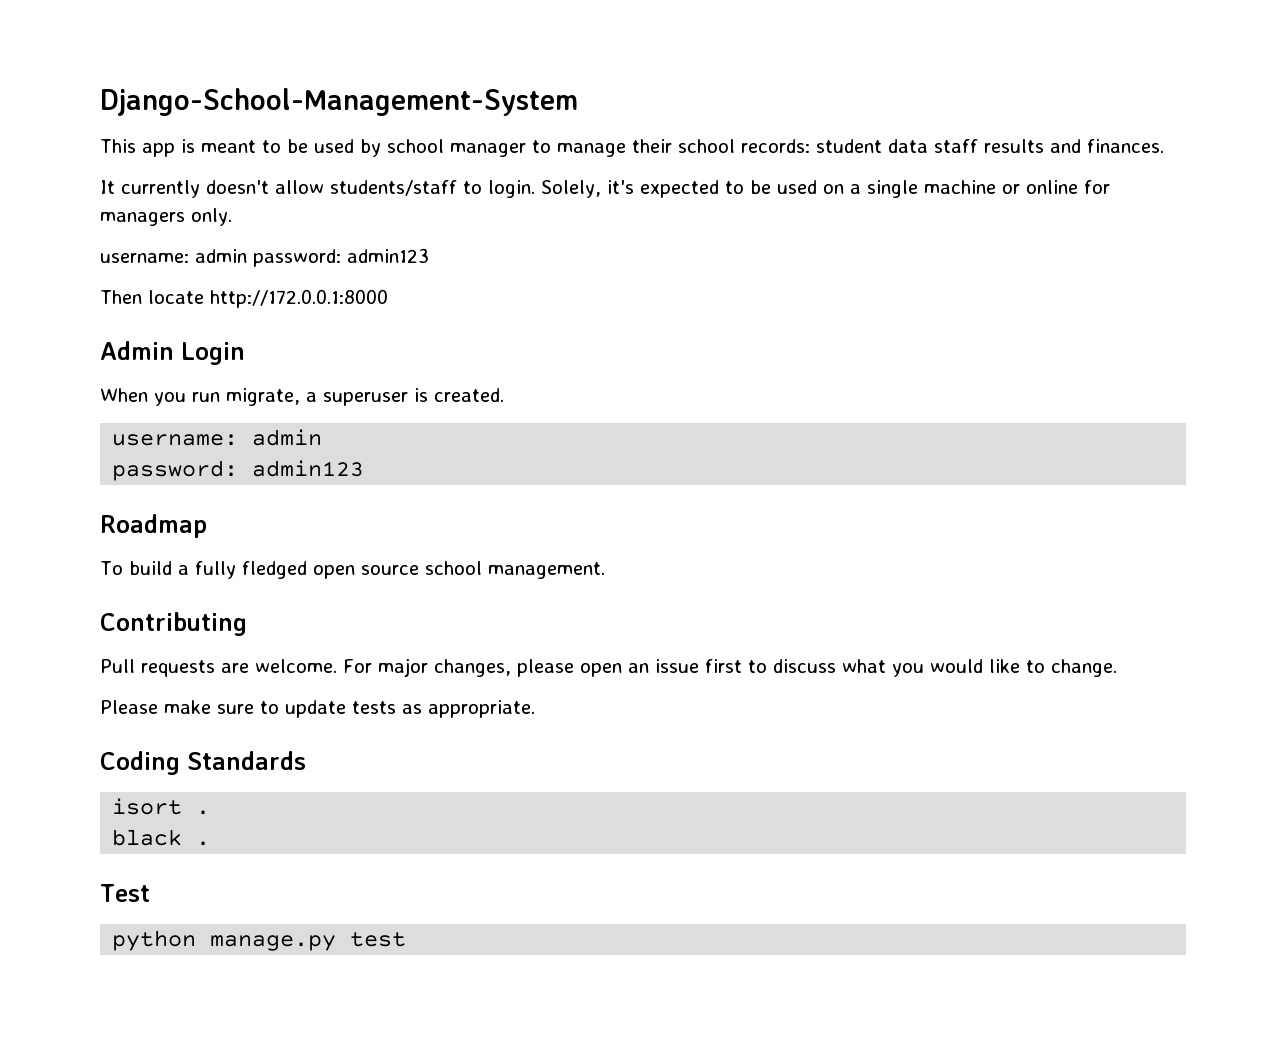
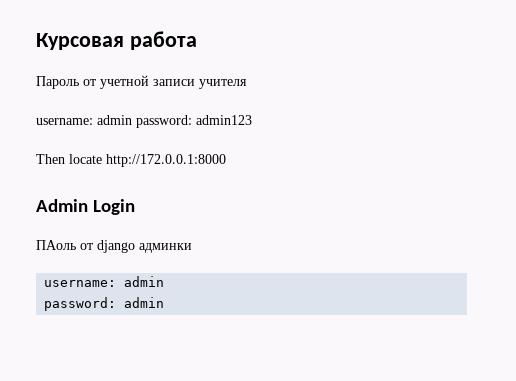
- Django-School-Management-System
- This app is meant to be used by school manager to manage their school records: student data staff results and finances.
- It currently doesn't allow students/staff to login. Solely, it's expected to be used on a single machine or online for managers only.
+ Курсовая работа
+ Пароль от учетной записи учителя
- When you run migrate, a superuser is created.
+ ПАоль от django админки
  username: admin
- password: admin123
- Roadmap
- To build a fully fledged open source school management.
- Contributing
- Pull requests are welcome. For major changes, please open an issue first to discuss what you would like to change.
- Please make sure to update tests as appropriate.
- Coding Standards
- isort .
- black .
- Test
- python manage.py test
+ password: admin

